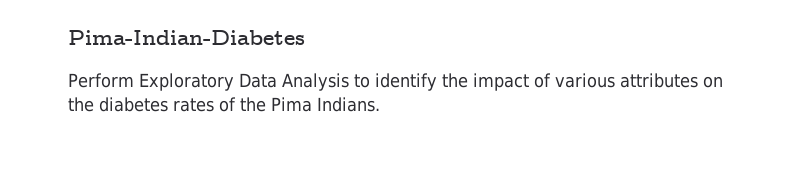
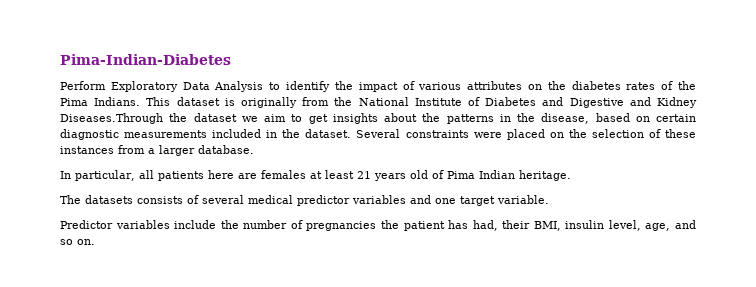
+ This dataset is originally from the National Institute of Diabetes and Digestive and Kidney Diseases.Through the dataset we aim to get insights about the patterns in the disease, based on certain diagnostic measurements included in the dataset. Several constraints were placed on the selection of these instances from a larger database.
+ In particular, all patients here are females at least 21 years old of Pima Indian heritage.
+ The datasets consists of several medical predictor variables and one target variable.
+ Predictor variables include the number of pregnancies the patient has had, their BMI, insulin level, age, and so on.

